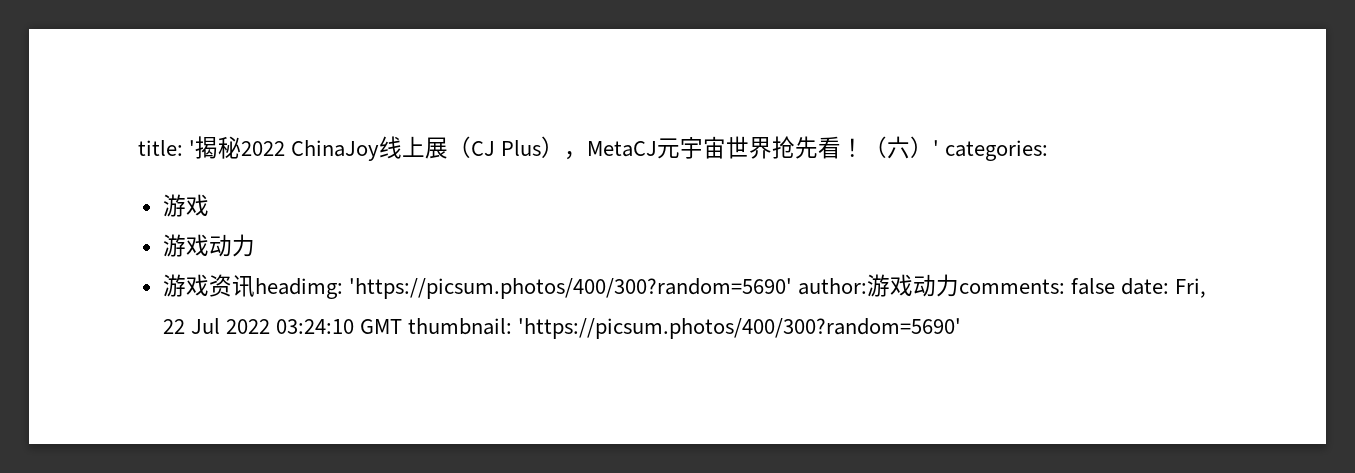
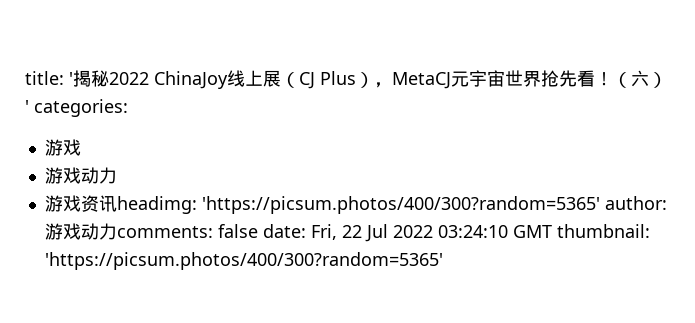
- 游戏资讯headimg: 'https://picsum.photos/400/300?random=5690' author:游戏动力comments: false date: Fri, 22 Jul 2022 03:24:10 GMT thumbnail: 'https://picsum.photos/400/300?random=5690'
+ 游戏资讯headimg: 'https://picsum.photos/400/300?random=5365' author:游戏动力comments: false date: Fri, 22 Jul 2022 03:24:10 GMT thumbnail: 'https://picsum.photos/400/300?random=5365'

